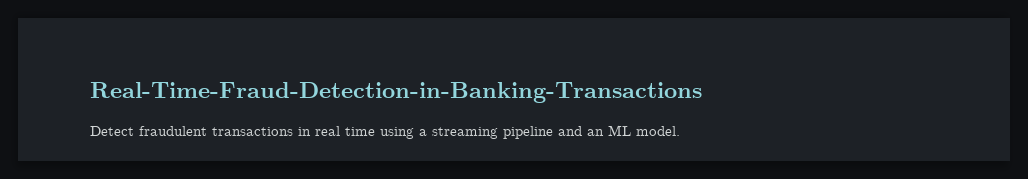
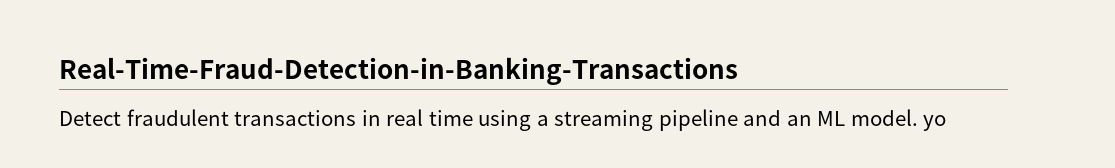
- Detect fraudulent transactions in real time using a streaming pipeline and an ML model.
+ Detect fraudulent transactions in real time using a streaming pipeline and an ML model. yo

